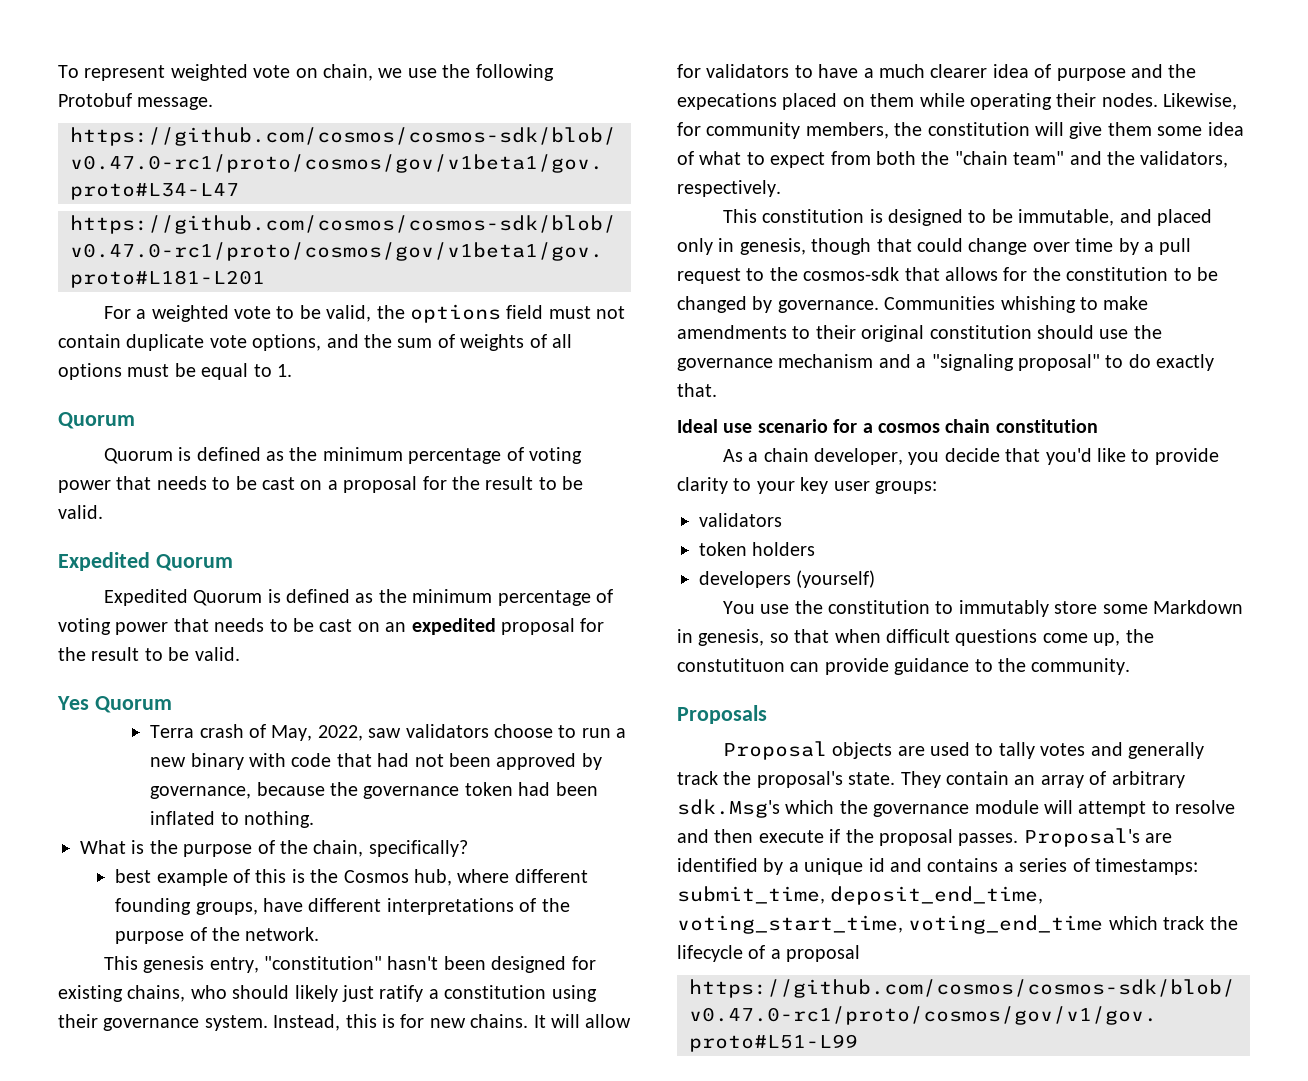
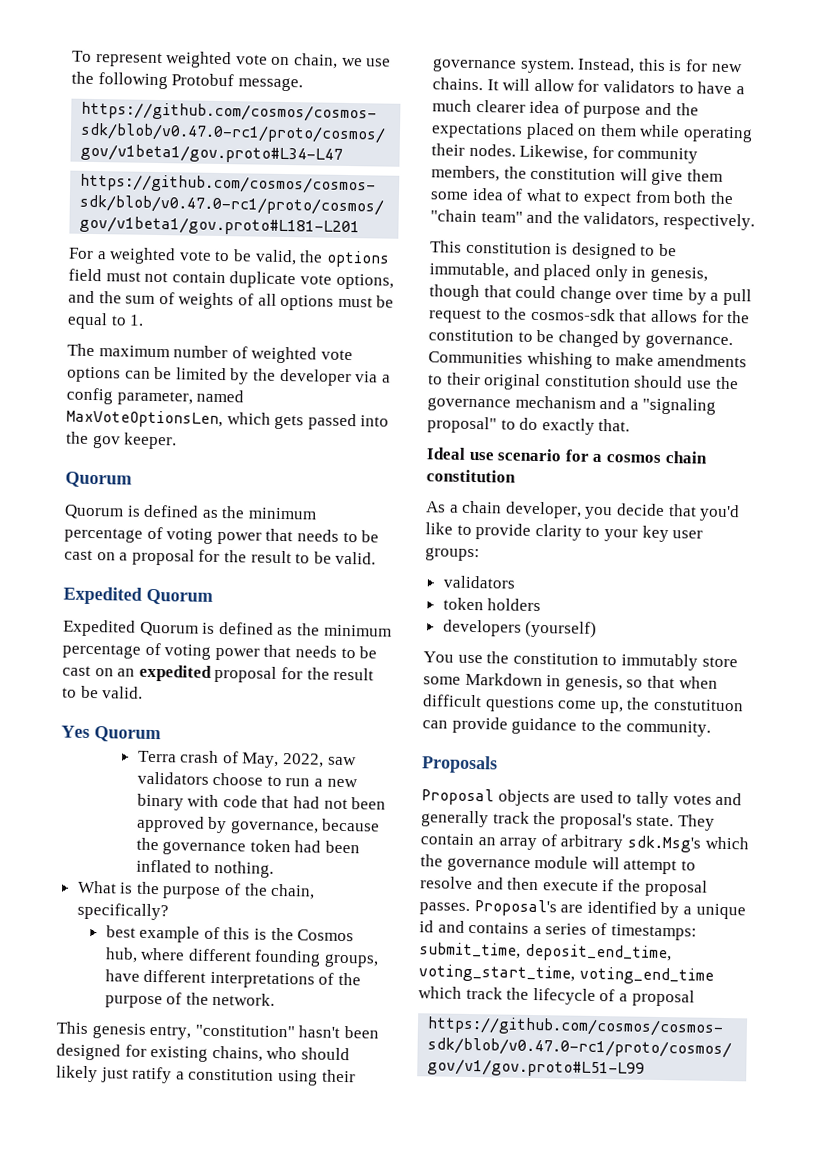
+ The maximum number of weighted vote options can be limited by the developer via a config parameter, named MaxVoteOptionsLen, which gets passed into the gov keeper.
- It will allow for validators to have a much clearer idea of purpose and the expecations placed on them while operating their nodes.
+ It will allow for validators to have a much clearer idea of purpose and the expectations placed on them while operating their nodes.

